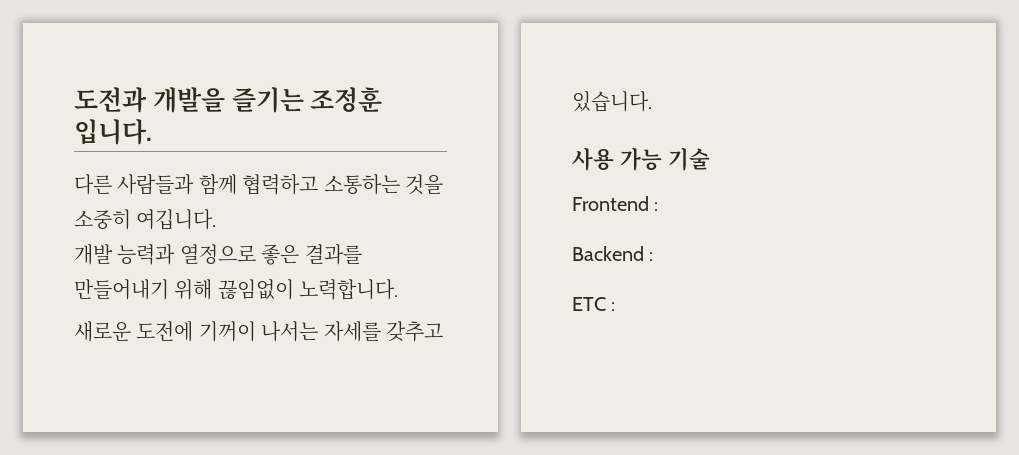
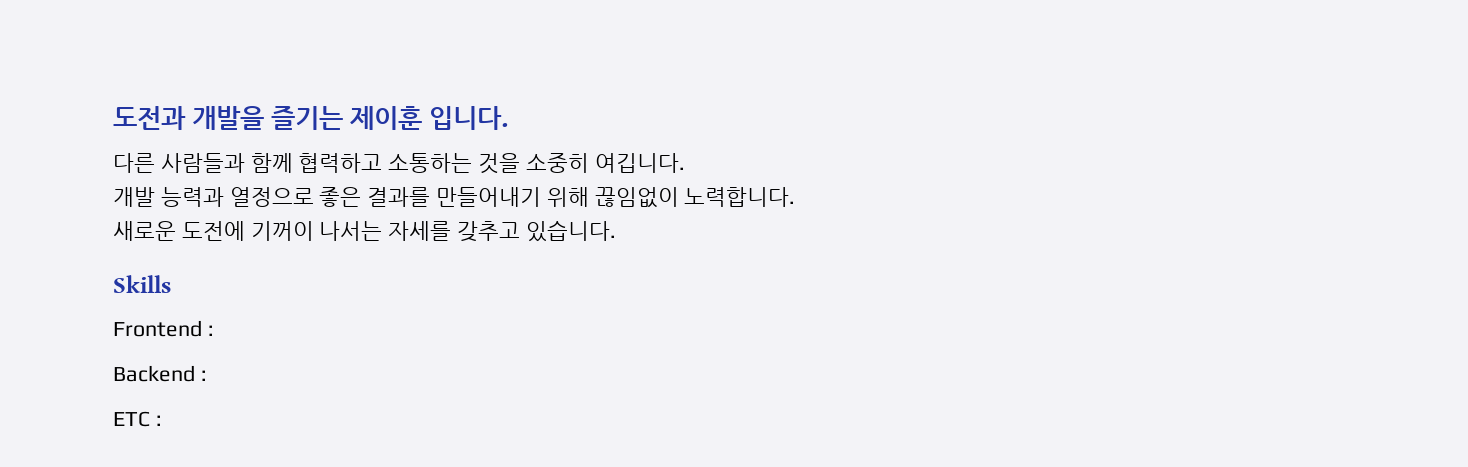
- 도전과 개발을 즐기는 조정훈 입니다.
+ 도전과 개발을 즐기는 제이훈 입니다.
- 사용 가능 기술
+ Skills

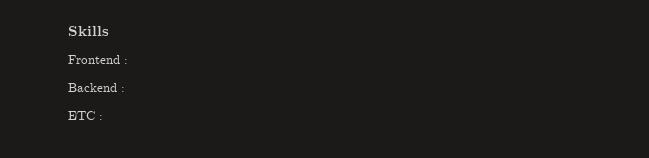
- 도전과 개발을 즐기는 제이훈 입니다.
- 다른 사람들과 함께 협력하고 소통하는 것을 소중히 여깁니다.
- 개발 능력과 열정으로 좋은 결과를 만들어내기 위해 끊임없이 노력합니다.
- 새로운 도전에 기꺼이 나서는 자세를 갖추고 있습니다.

